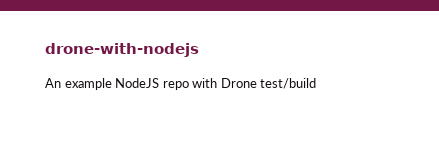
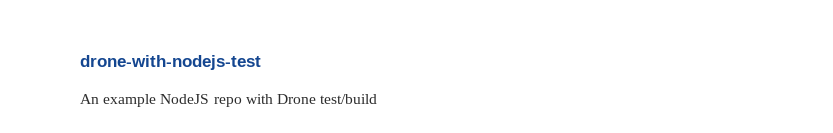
- drone-with-nodejs
+ drone-with-nodejs-test

